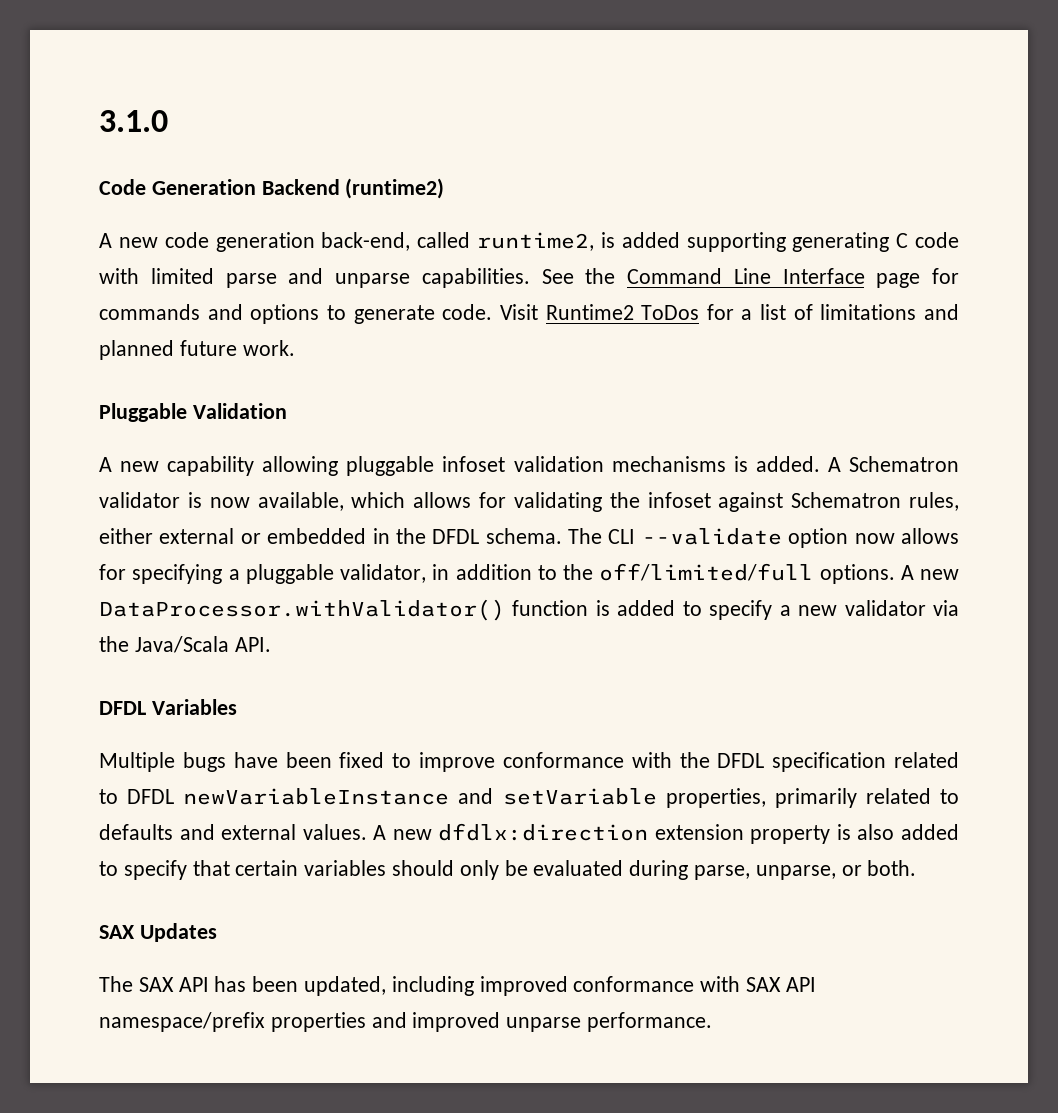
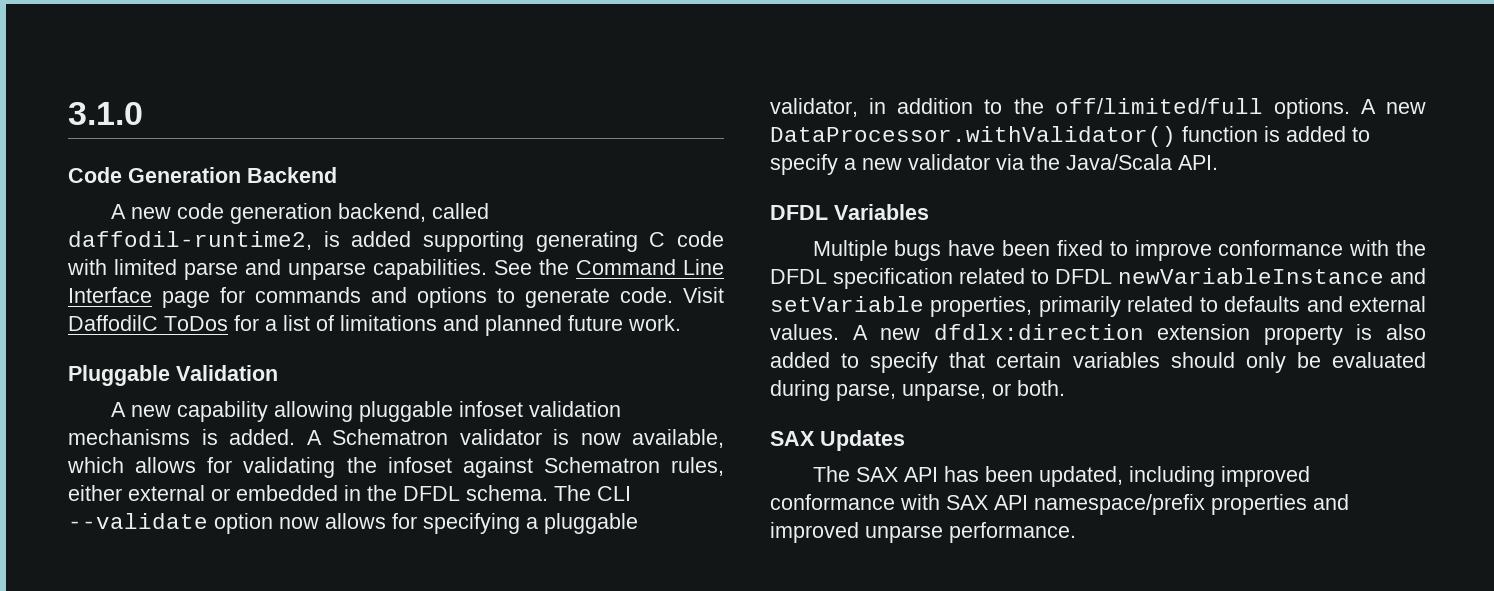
- Code Generation Backend (runtime2)
+ Code Generation Backend
- A new code generation back-end, called runtime2, is added supporting generating C code with limited parse and unparse capabilities.
+ A new code generation backend, called daffodil-runtime2, is added supporting generating C code with limited parse and unparse capabilities.
- Visit Runtime2 ToDos for a list of limitations and planned future work.
+ Visit DaffodilC ToDos for a list of limitations and planned future work.

